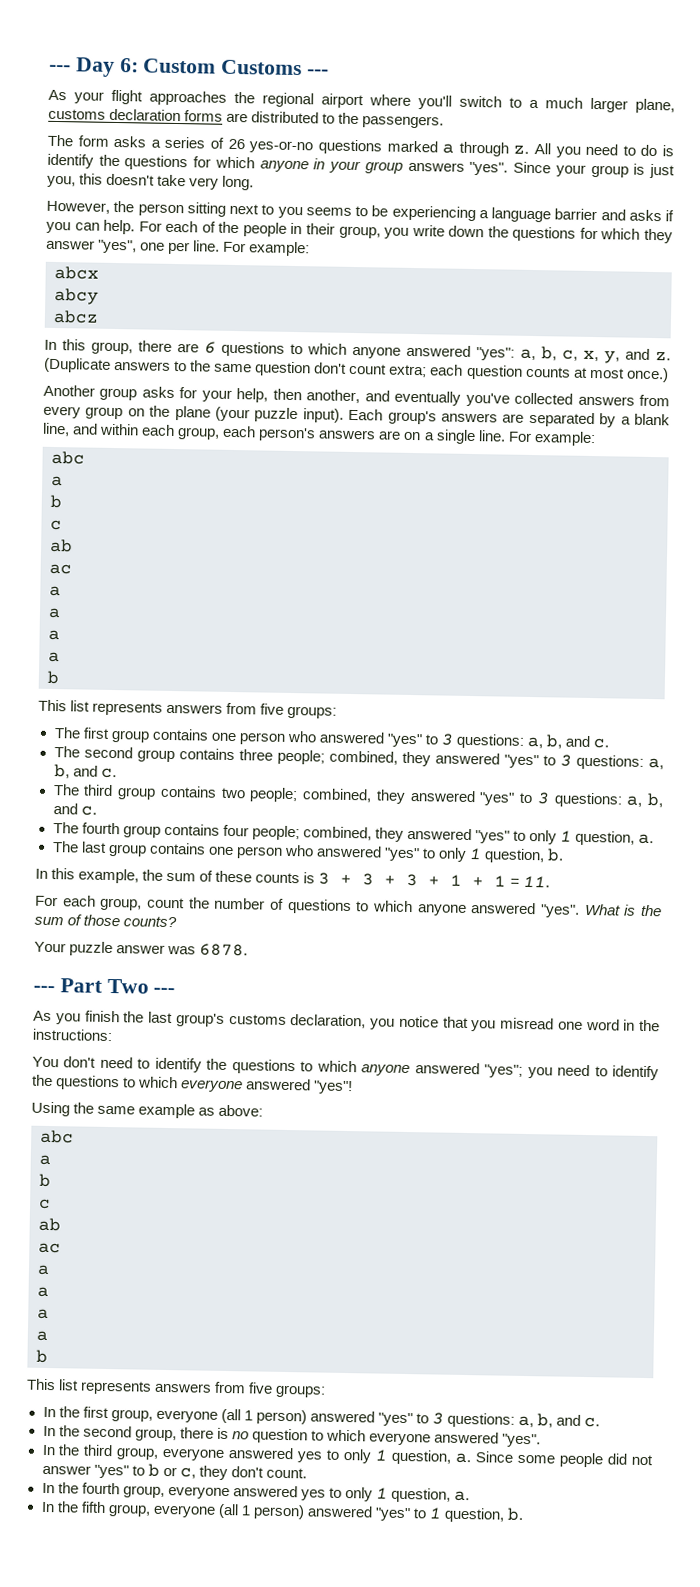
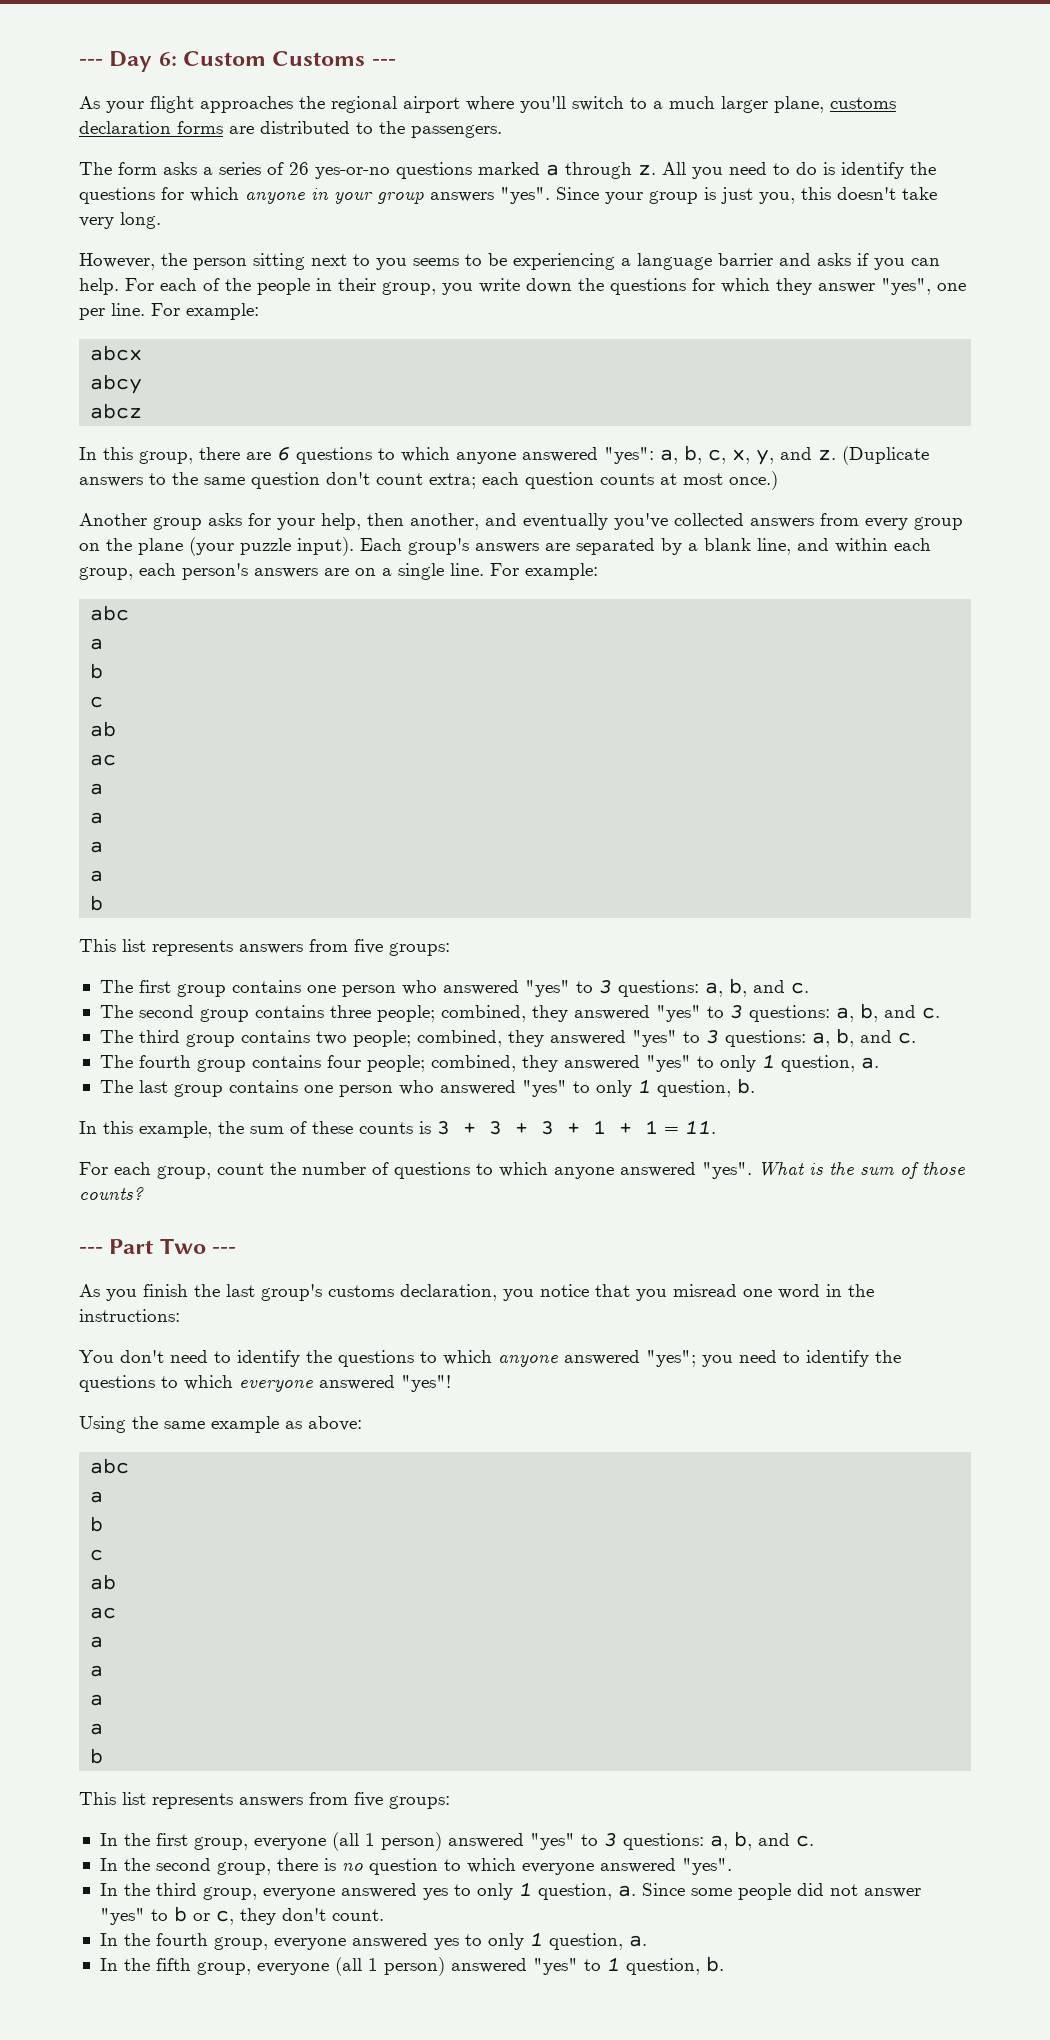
- Your puzzle answer was 6878.

